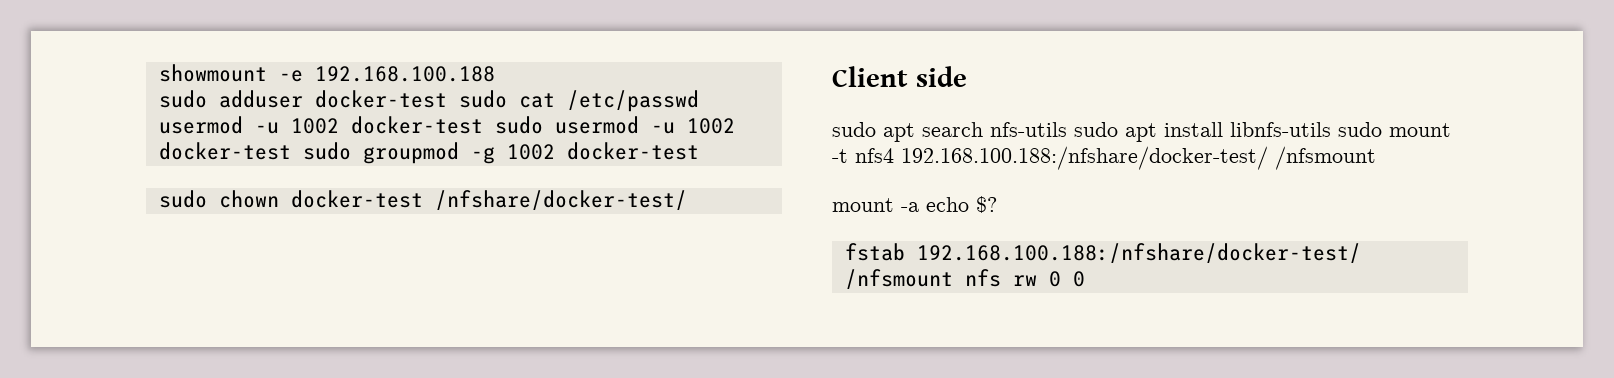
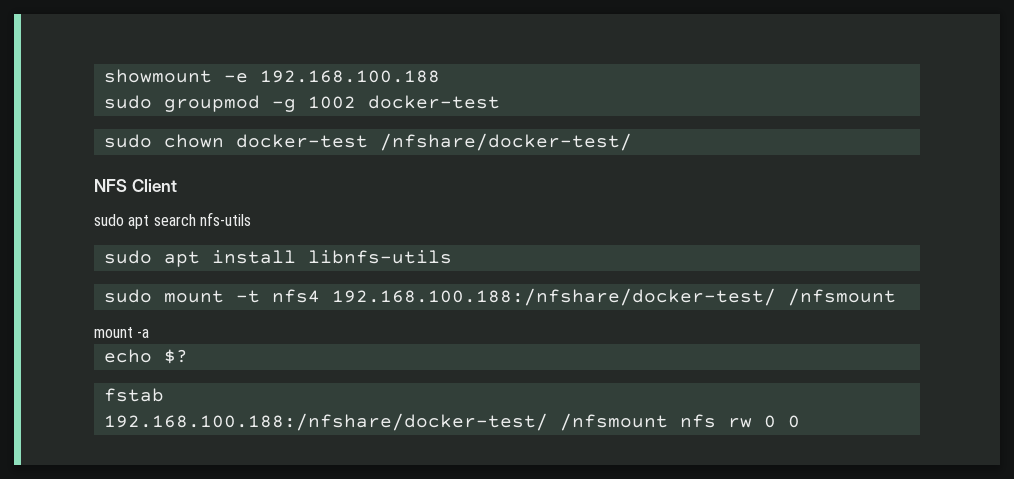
- sudo adduser docker-test sudo cat /etc/passwd usermod -u 1002 docker-test sudo usermod -u 1002 docker-test sudo groupmod -g 1002 docker-test
+ sudo groupmod -g 1002 docker-test
- Client side
+ NFS Client
- sudo apt search nfs-utils sudo apt install libnfs-utils sudo mount -t nfs4 192.168.100.188:/nfshare/docker-test/ /nfsmount
+ sudo apt search nfs-utils
+ sudo apt install libnfs-utils
+ sudo mount -t nfs4 192.168.100.188:/nfshare/docker-test/ /nfsmount
- mount -a echo $?
+ mount -a
+ echo $?
- fstab 192.168.100.188:/nfshare/docker-test/ /nfsmount nfs rw 0 0
+ fstab
+ 192.168.100.188:/nfshare/docker-test/ /nfsmount nfs rw 0 0

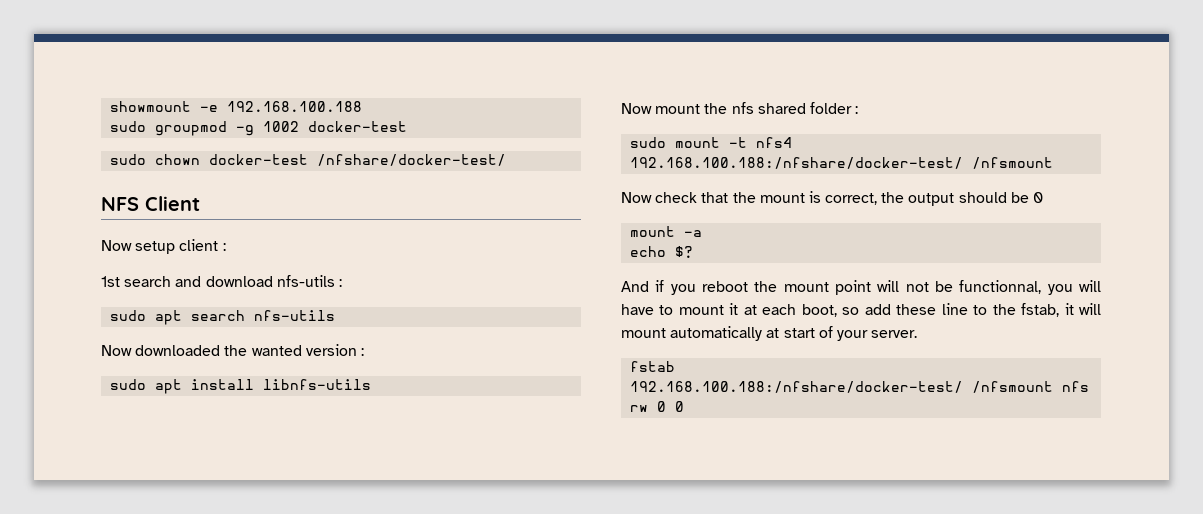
+ Now setup client :
+ 1st search and download nfs-utils :
  sudo apt search nfs-utils
+ Now downloaded the wanted version :
  sudo apt install libnfs-utils
+ Now mount the nfs shared folder :
+ Now check that the mount is correct, the output should be 0
  mount -a
  echo $?
+ And if you reboot the mount point will not be functionnal, you will have to mount it at each boot, so add these line to the fstab, it will mount automatically at start of your server.

